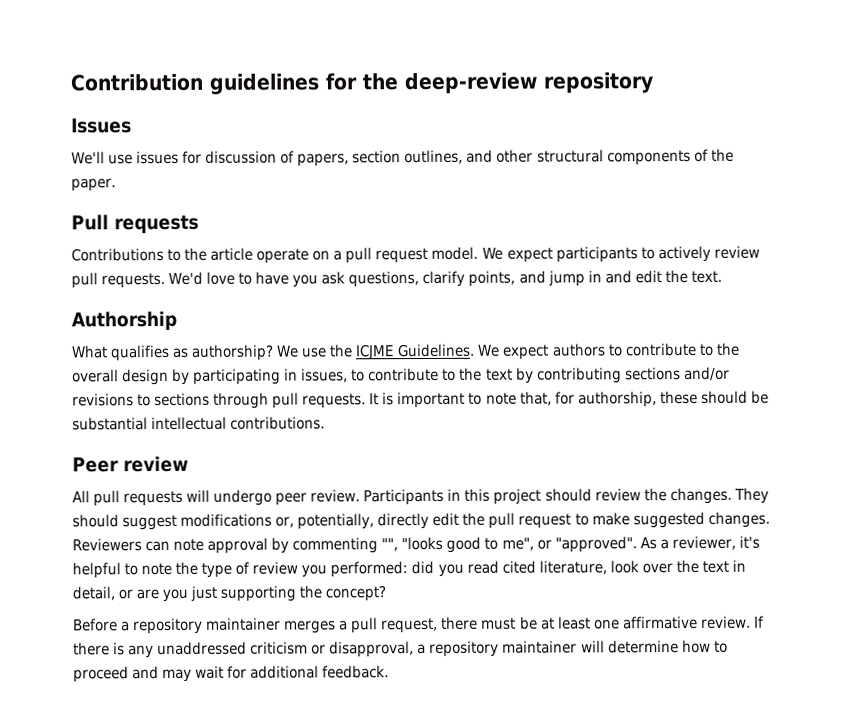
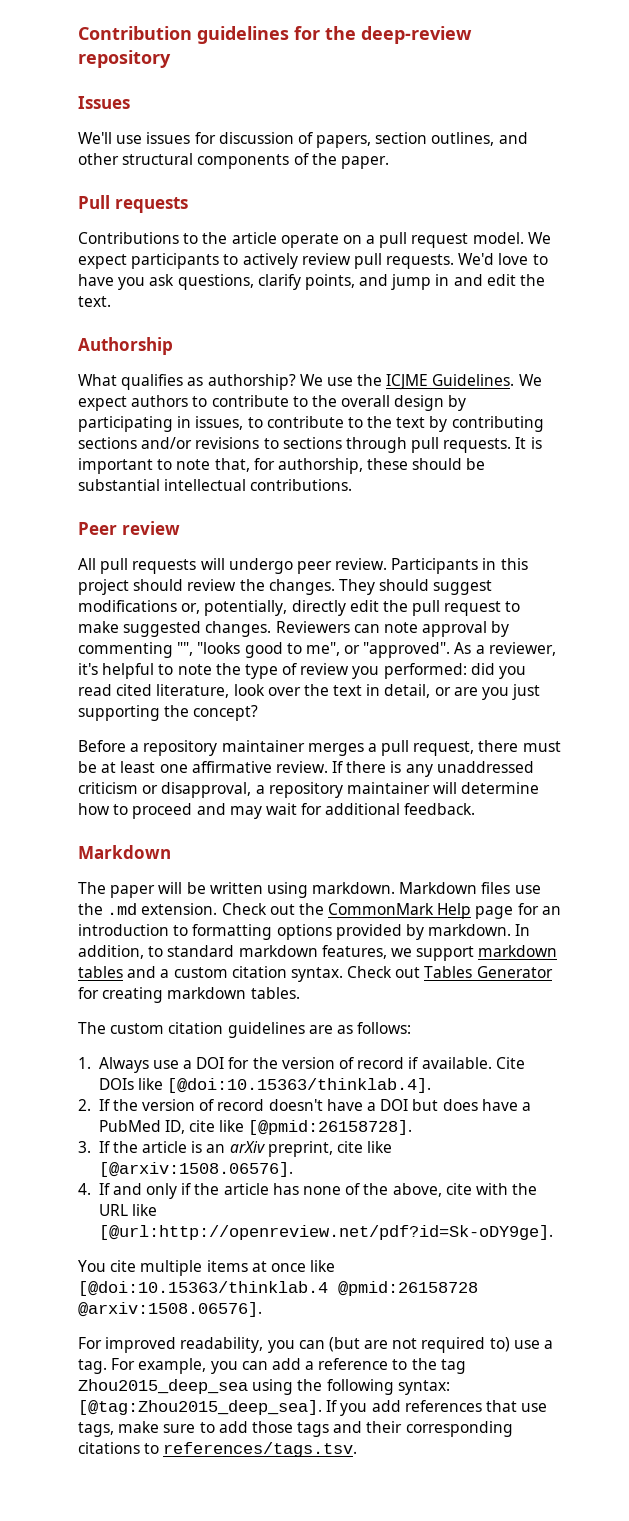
  If there is any unaddressed criticism or disapproval, a repository maintainer will determine how to proceed and may wait for additional feedback.
+ Markdown
+ The paper will be written using markdown. Markdown files use the .md extension. Check out the CommonMark Help page for an introduction to formatting options provided by markdown. In addition, to standard markdown features, we support markdown tables and a custom citation syntax. Check out Tables Generator for creating markdown tables.
+ The custom citation guidelines are as follows:
+ 1. Always use a DOI for the version of record if available. Cite DOIs like [@doi:10.15363/thinklab.4].
+ 2. If the version of record doesn't have a DOI but does have a PubMed ID, cite like [@pmid:26158728].
+ 3. If the article is an arXiv preprint, cite like [@arxiv:1508.06576].
+ 4. If and only if the article has none of the above, cite with the URL like [@url:http://openreview.net/pdf?id=Sk-oDY9ge].
+ You cite multiple items at once like [@doi:10.15363/thinklab.4 @pmid:26158728 @arxiv:1508.06576].
+ For improved readability, you can (but are not required to) use a tag. For example, you can add a reference to the tag Zhou2015_deep_sea using the following syntax: [@tag:Zhou2015_deep_sea]. If you add references that use tags, make sure to add those tags and their corresponding citations to references/tags.tsv.

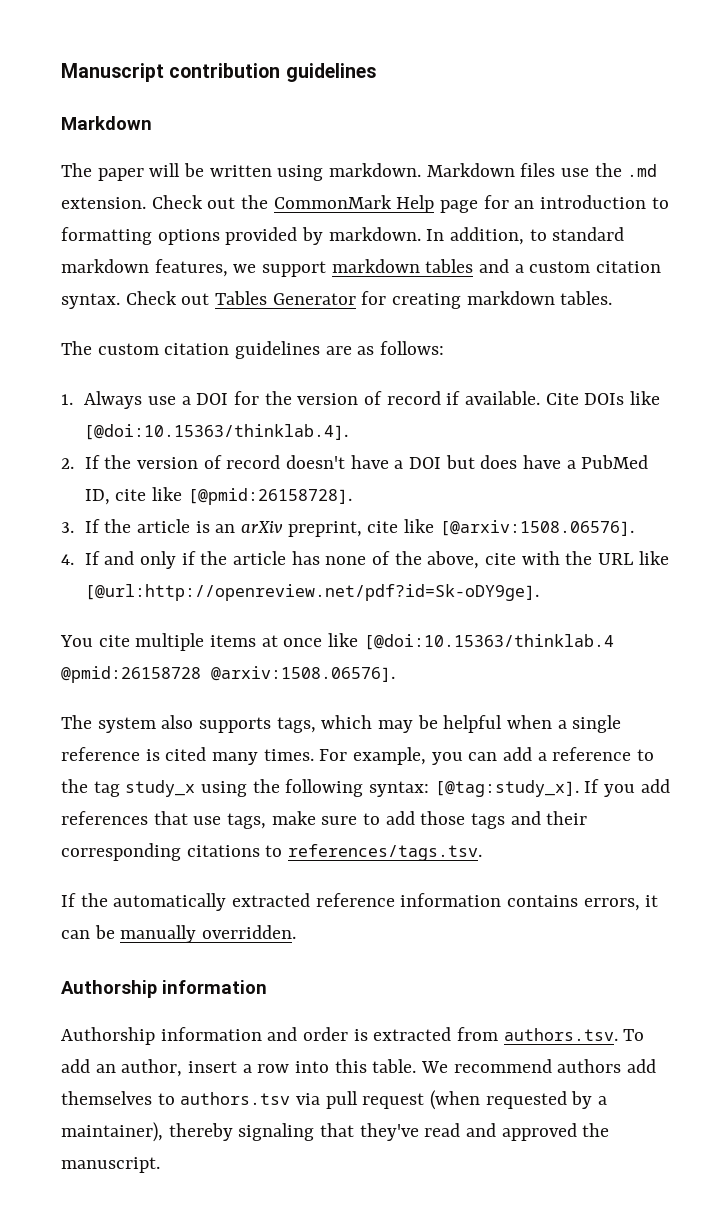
- Contribution guidelines for the deep-review repository
- Issues
- We'll use issues for discussion of papers, section outlines, and other structural components of the paper.
- Pull requests
- Contributions to the article operate on a pull request model. We expect participants to actively review pull requests. We'd love to have you ask questions, clarify points, and jump in and edit the text.
- Authorship
- What qualifies as authorship? We use the ICJME Guidelines. We expect authors to contribute to the overall design by participating in issues, to contribute to the text by contributing sections and/or revisions to sections through pull requests. It is important to note that, for authorship, these should be substantial intellectual contributions.
- Peer review
- All pull requests will undergo peer review. Participants in this project should review the changes. They should suggest modifications or, potentially, directly edit the pull request to make suggested changes. Reviewers can note approval by commenting "", "looks good to me", or "approved". As a reviewer, it's helpful to note the type of review you performed: did you read cited literature, look over the text in detail, or are you just supporting the concept?
- Before a repository maintainer merges a pull request, there must be at least one affirmative review. If there is any unaddressed criticism or disapproval, a repository maintainer will determine how to proceed and may wait for additional feedback.
+ Manuscript contribution guidelines
- For improved readability, you can (but are not required to) use a tag.
+ The system also supports tags, which may be helpful when a single reference is cited many times.
- For example, you can add a reference to the tag Zhou2015_deep_sea using the following syntax: [@tag:Zhou2015_deep_sea].
+ For example, you can add a reference to the tag study_x using the following syntax: [@tag:study_x].
+ If the automatically extracted reference information contains errors, it can be manually overridden.
+ Authorship information
+ Authorship information and order is extracted from authors.tsv. To add an author, insert a row into this table. We recommend authors add themselves to authors.tsv via pull request (when requested by a maintainer), thereby signaling that they've read and approved the manuscript.

